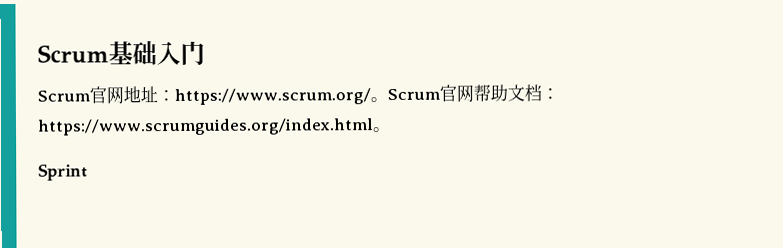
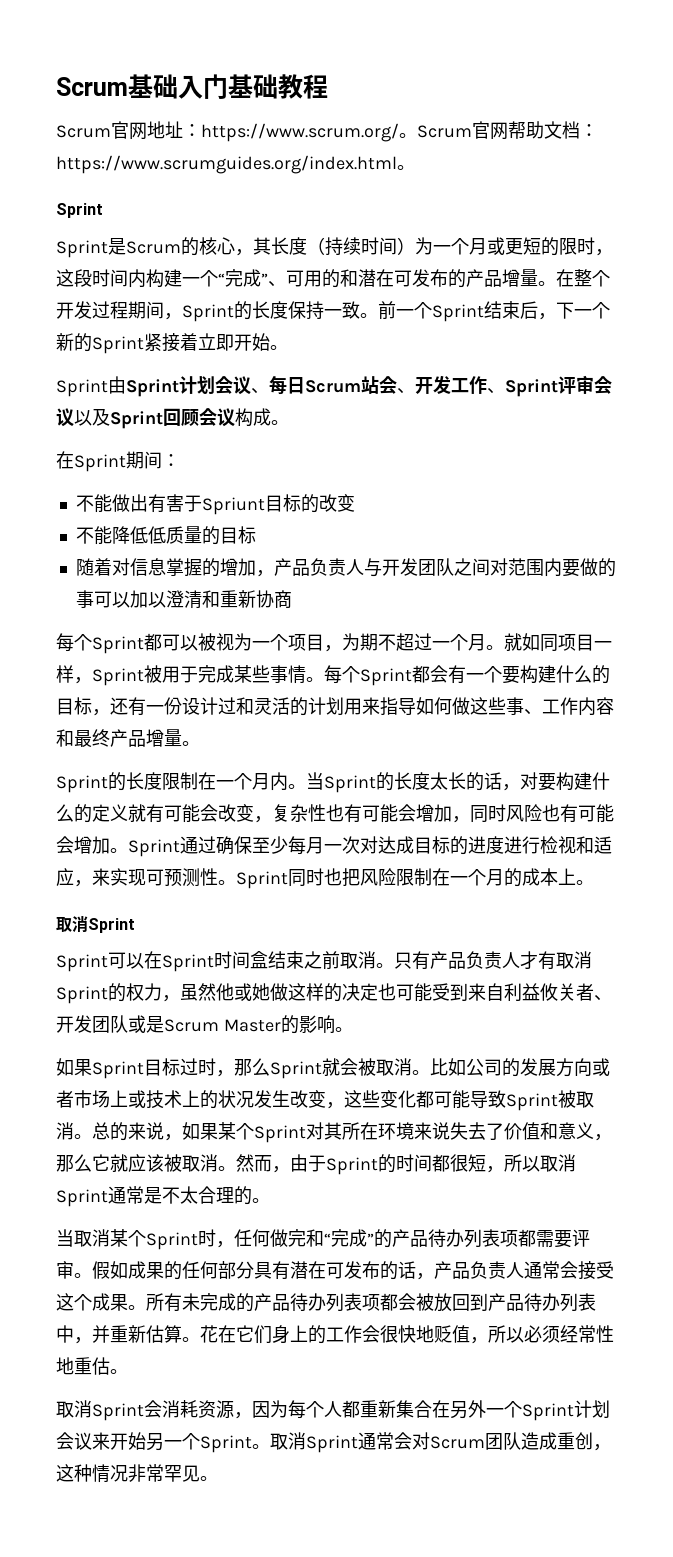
- Scrum基础入门
+ Scrum基础入门基础教程
+ Sprint是Scrum的核心，其长度（持续时间）为一个月或更短的限时，这段时间内构建一个“完成”、可用的和潜在可发布的产品增量。在整个开发过程期间，Sprint的长度保持一致。前一个Sprint结束后，下一个新的Sprint紧接着立即开始。
+ Sprint由Sprint计划会议、每日Scrum站会、开发工作、Sprint评审会议以及Sprint回顾会议构成。
+ 在Sprint期间：
+ 不能做出有害于Spriunt目标的改变
+ 不能降低低质量的目标
+ 随着对信息掌握的增加，产品负责人与开发团队之间对范围内要做的事可以加以澄清和重新协商
+ 每个Sprint都可以被视为一个项目，为期不超过一个月。就如同项目一样，Sprint被用于完成某些事情。每个Sprint都会有一个要构建什么的目标，还有一份设计过和灵活的计划用来指导如何做这些事、工作内容和最终产品增量。
+ Sprint的长度限制在一个月内。当Sprint的长度太长的话，对要构建什么的定义就有可能会改变，复杂性也有可能会增加，同时风险也有可能会增加。Sprint通过确保至少每月一次对达成目标的进度进行检视和适应，来实现可预测性。Sprint同时也把风险限制在一个月的成本上。
+ 取消Sprint
+ Sprint可以在Sprint时间盒结束之前取消。只有产品负责人才有取消Sprint的权力，虽然他或她做这样的决定也可能受到来自利益攸关者、开发团队或是Scrum Master的影响。
+ 如果Sprint目标过时，那么Sprint就会被取消。比如公司的发展方向或者市场上或技术上的状况发生改变，这些变化都可能导致Sprint被取消。总的来说，如果某个Sprint对其所在环境来说失去了价值和意义，那么它就应该被取消。然而，由于Sprint的时间都很短，所以取消Sprint通常是不太合理的。
+ 当取消某个Sprint时，任何做完和“完成”的产品待办列表项都需要评审。假如成果的任何部分具有潜在可发布的话，产品负责人通常会接受这个成果。所有未完成的产品待办列表项都会被放回到产品待办列表中，并重新估算。花在它们身上的工作会很快地贬值，所以必须经常性地重估。
+ 取消Sprint会消耗资源，因为每个人都重新集合在另外一个Sprint计划会议来开始另一个Sprint。取消Sprint通常会对Scrum团队造成重创，这种情况非常罕见。

